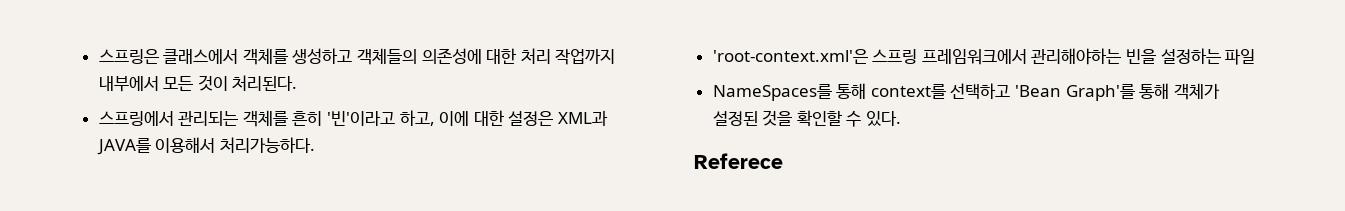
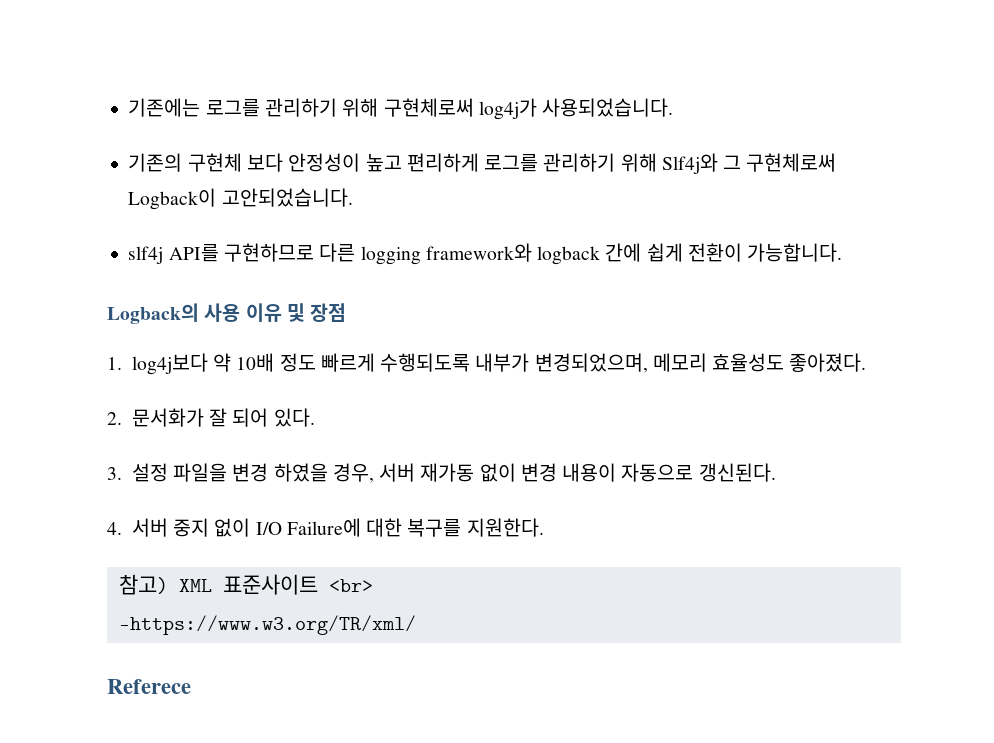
- 스프링은 클래스에서 객체를 생성하고 객체들의 의존성에 대한 처리 작업까지 내부에서 모든 것이 처리된다.
- 스프링에서 관리되는 객체를 흔히 '빈'이라고 하고, 이에 대한 설정은 XML과 JAVA를 이용해서 처리가능하다.
- 'root-context.xml'은 스프링 프레임워크에서 관리해야하는 빈을 설정하는 파일
- NameSpaces를 통해 context를 선택하고 'Bean Graph'를 통해 객체가 설정된 것을 확인할 수 있다.
+ 기존에는 로그를 관리하기 위해 구현체로써 log4j가 사용되었습니다.
+ 기존의 구현체 보다 안정성이 높고 편리하게 로그를 관리하기 위해 Slf4j와 그 구현체로써 Logback이 고안되었습니다.
+ slf4j API를 구현하므로 다른 logging framework와 logback 간에 쉽게 전환이 가능합니다.
+ Logback의 사용 이유 및 장점
+ 1. log4j보다 약 10배 정도 빠르게 수행되도록 내부가 변경되었으며, 메모리 효율성도 좋아졌다.
+ 2. 문서화가 잘 되어 있다.
+ 3. 설정 파일을 변경 하였을 경우, 서버 재가동 없이 변경 내용이 자동으로 갱신된다.
+ 4. 서버 중지 없이 I/O Failure에 대한 복구를 지원한다.
+ 참고) XML 표준사이트 <br>
+ -https://www.w3.org/TR/xml/

